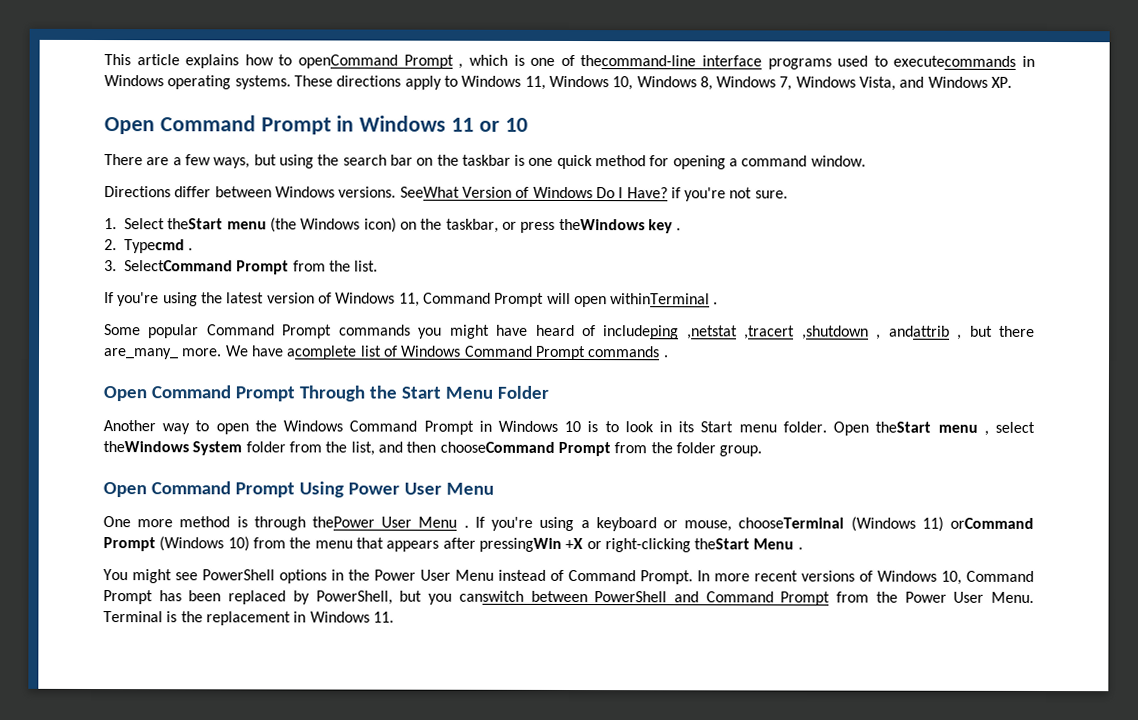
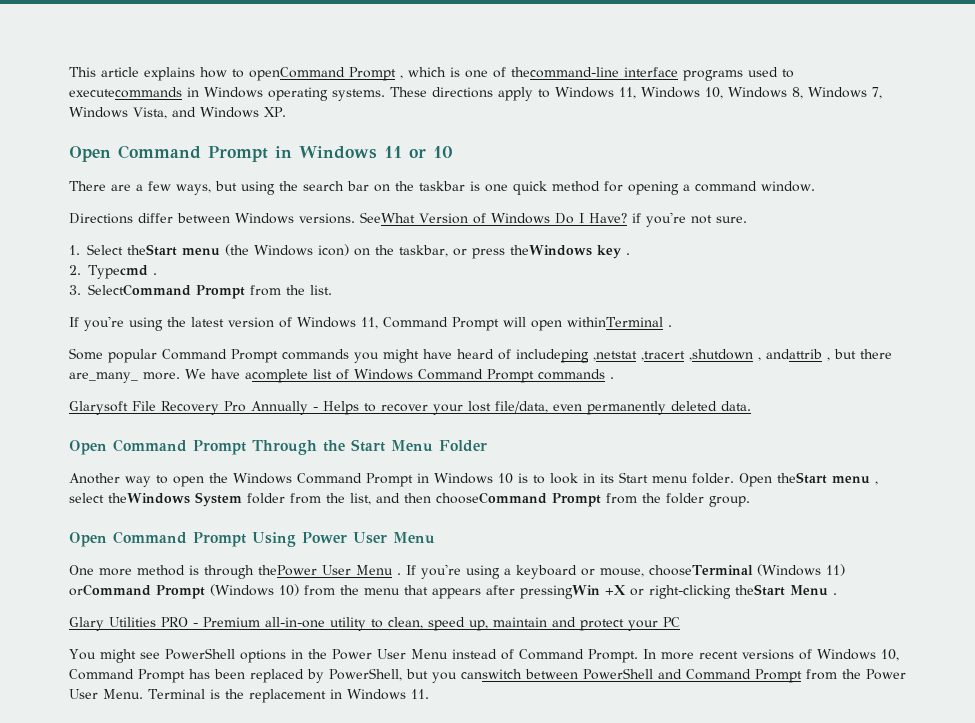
+ Glarysoft File Recovery Pro Annually - Helps to recover your lost file/data, even permanently deleted data.
+ Glary Utilities PRO - Premium all-in-one utility to clean, speed up, maintain and protect your PC

